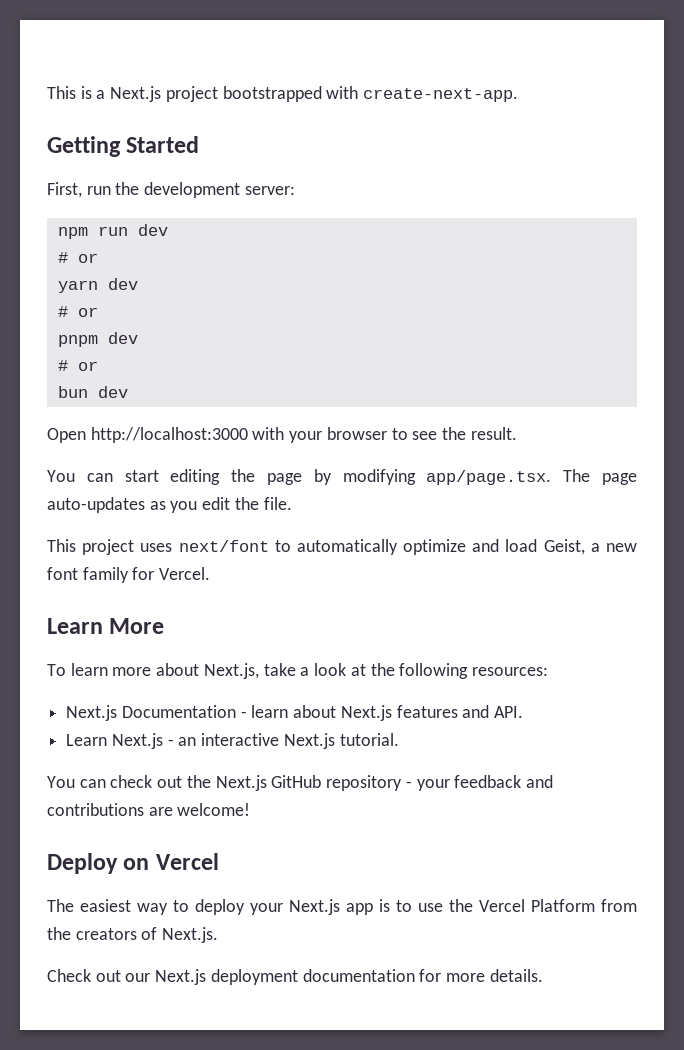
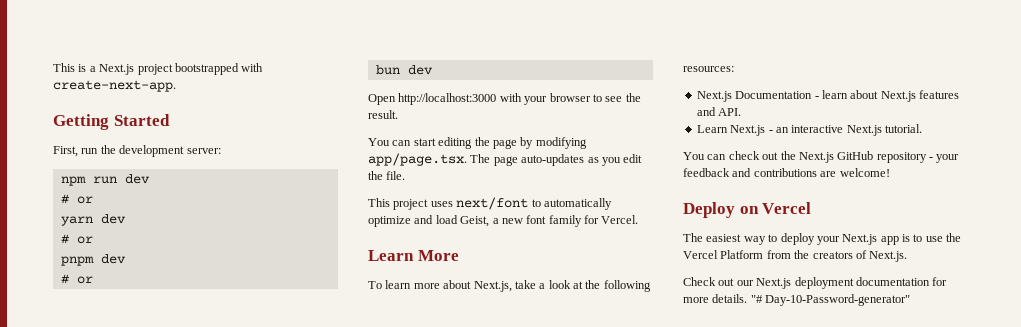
+ "# Day-10-Password-generator"

